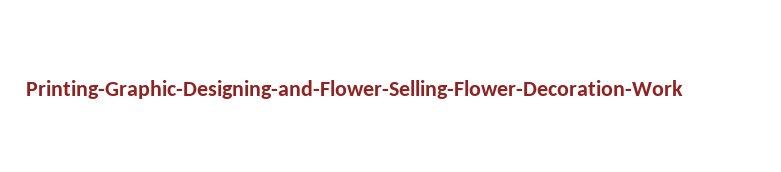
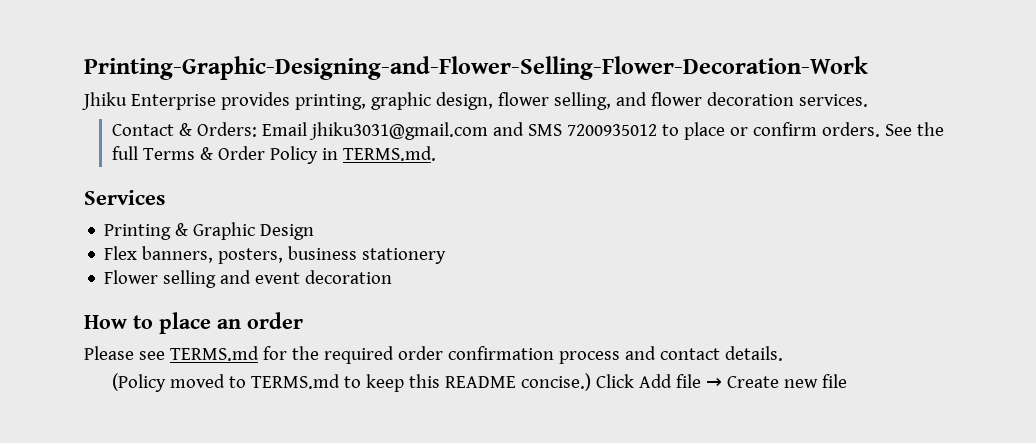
+ Jhiku Enterprise provides printing, graphic design, flower selling, and flower decoration services.
+ Contact & Orders: Email jhiku3031@gmail.com and SMS 7200935012 to place or confirm orders. See the full Terms & Order Policy in TERMS.md.
+ Services
+ Printing & Graphic Design
+ Flex banners, posters, business stationery
+ Flower selling and event decoration
+ How to place an order
+ Please see TERMS.md for the required order confirmation process and contact details.
+ (Policy moved to TERMS.md to keep this README concise.) Click Add file → Create new file

